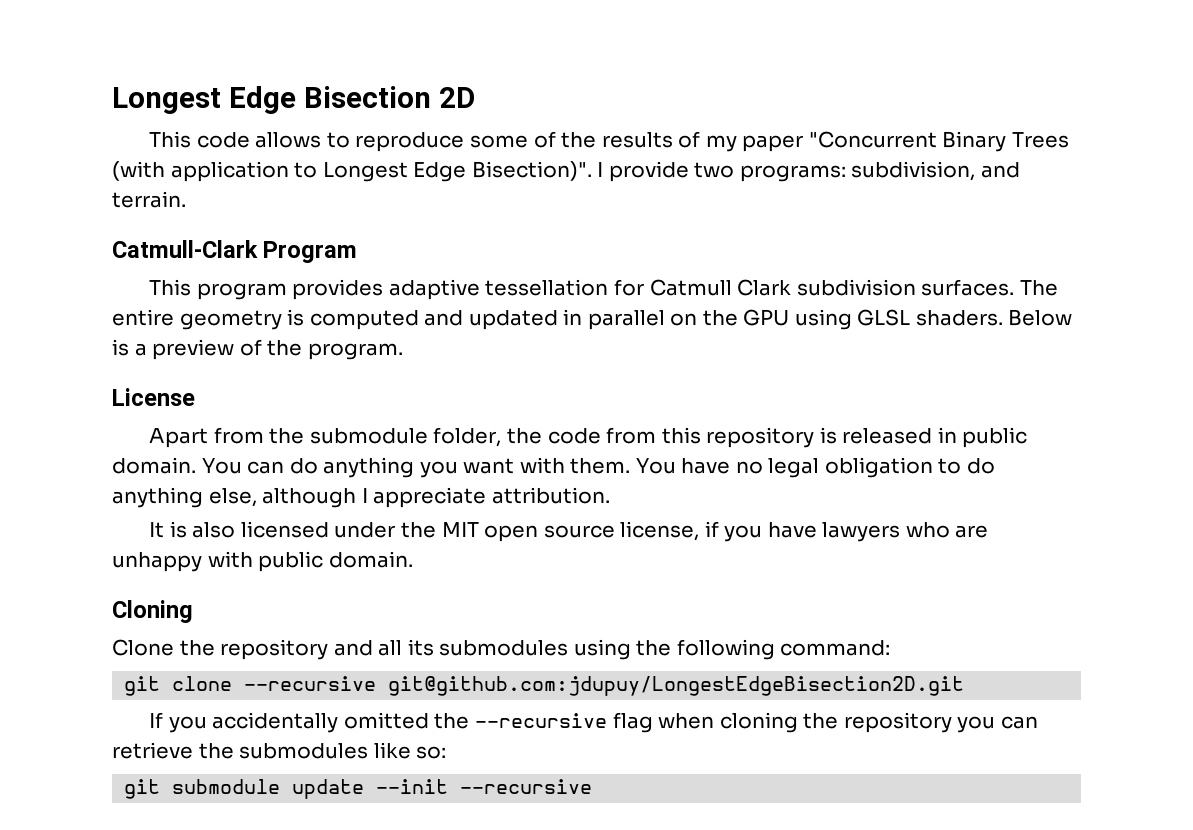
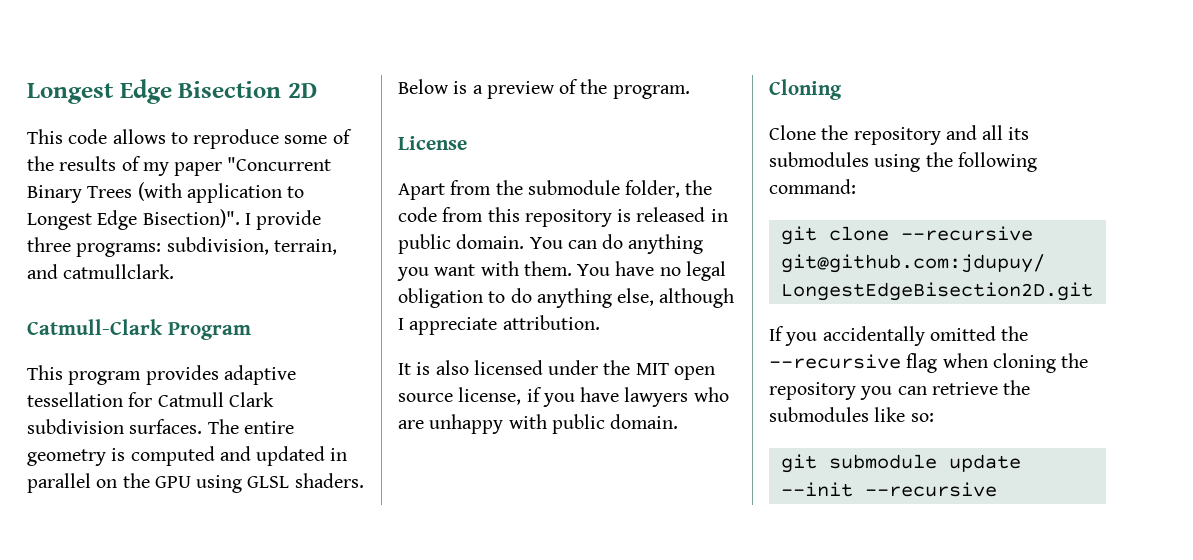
- I provide two programs: subdivision, and terrain.
+ I provide three programs: subdivision, terrain, and catmullclark.

